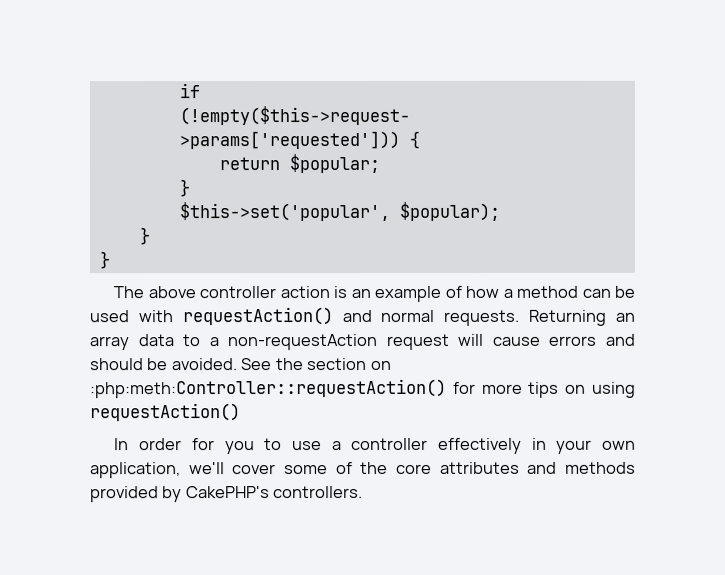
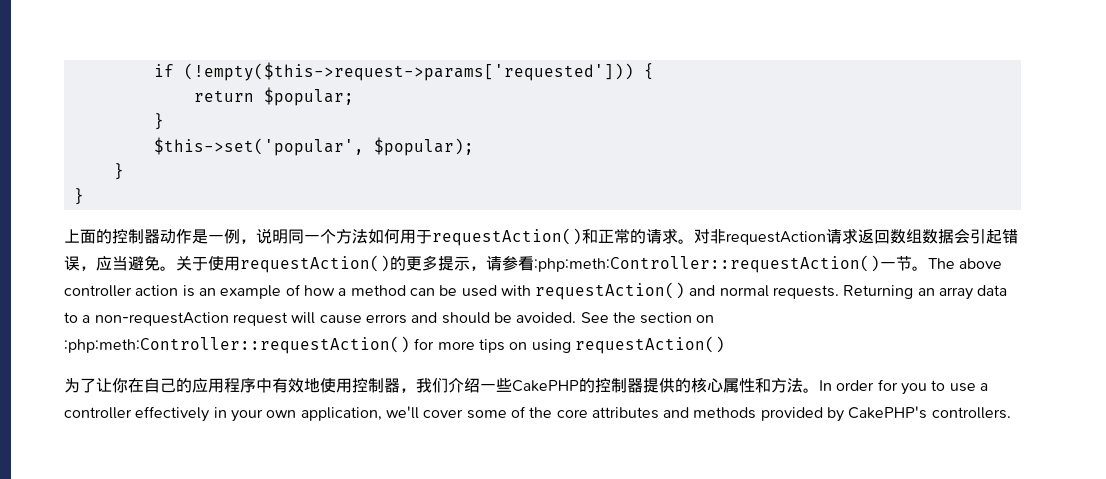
+ 上面的控制器动作是一例，说明同一个方法如何用于requestAction()和正常的请求。对非requestAction请求返回数组数据会引起错误，应当避免。关于使用requestAction()的更多提示，请参看:php:meth:Controller::requestAction()一节。
+ 为了让你在自己的应用程序中有效地使用控制器，我们介绍一些CakePHP的控制器提供的核心属性和方法。

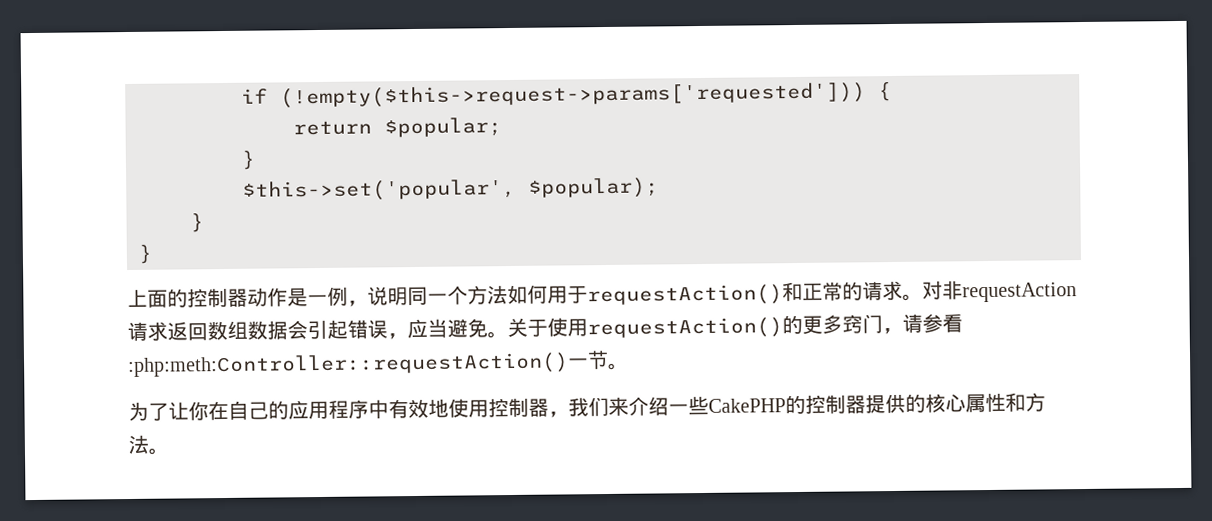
- 关于使用requestAction()的更多提示，请参看:php:meth:Controller::requestAction()一节。The above controller action is an example of how a method can be used with requestAction() and normal requests. Returning an array data to a non-requestAction request will cause errors and should be avoided. See the section on :php:meth:Controller::requestAction() for more tips on using requestAction()
+ 关于使用requestAction()的更多窍门，请参看:php:meth:Controller::requestAction()一节。
- 为了让你在自己的应用程序中有效地使用控制器，我们介绍一些CakePHP的控制器提供的核心属性和方法。In order for you to use a controller effectively in your own application, we'll cover some of the core attributes and methods provided by CakePHP's controllers.
+ 为了让你在自己的应用程序中有效地使用控制器，我们来介绍一些CakePHP的控制器提供的核心属性和方法。

